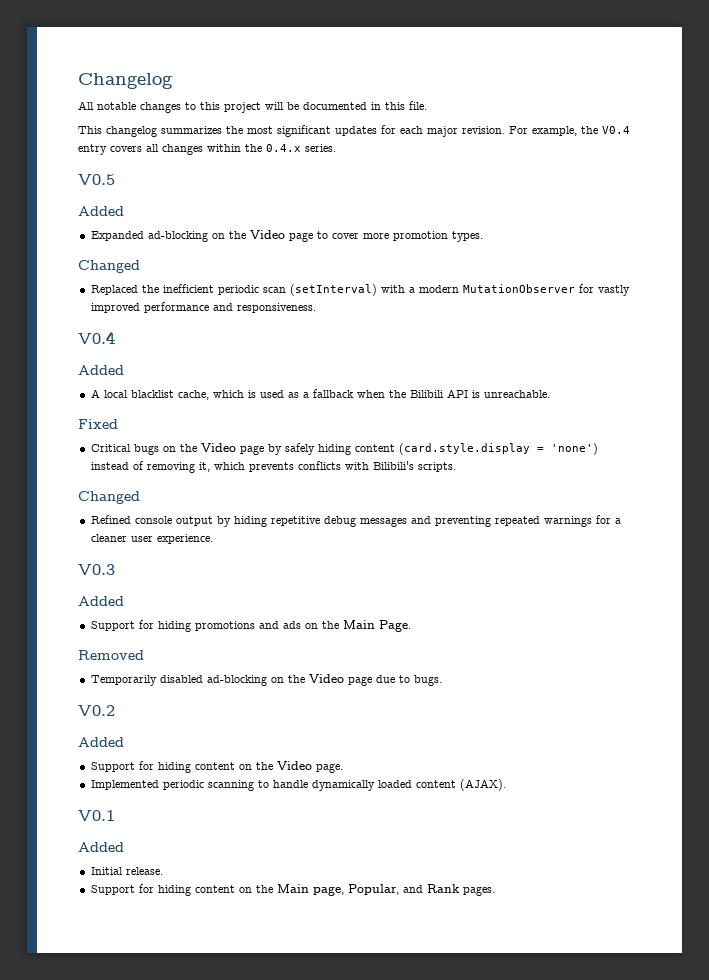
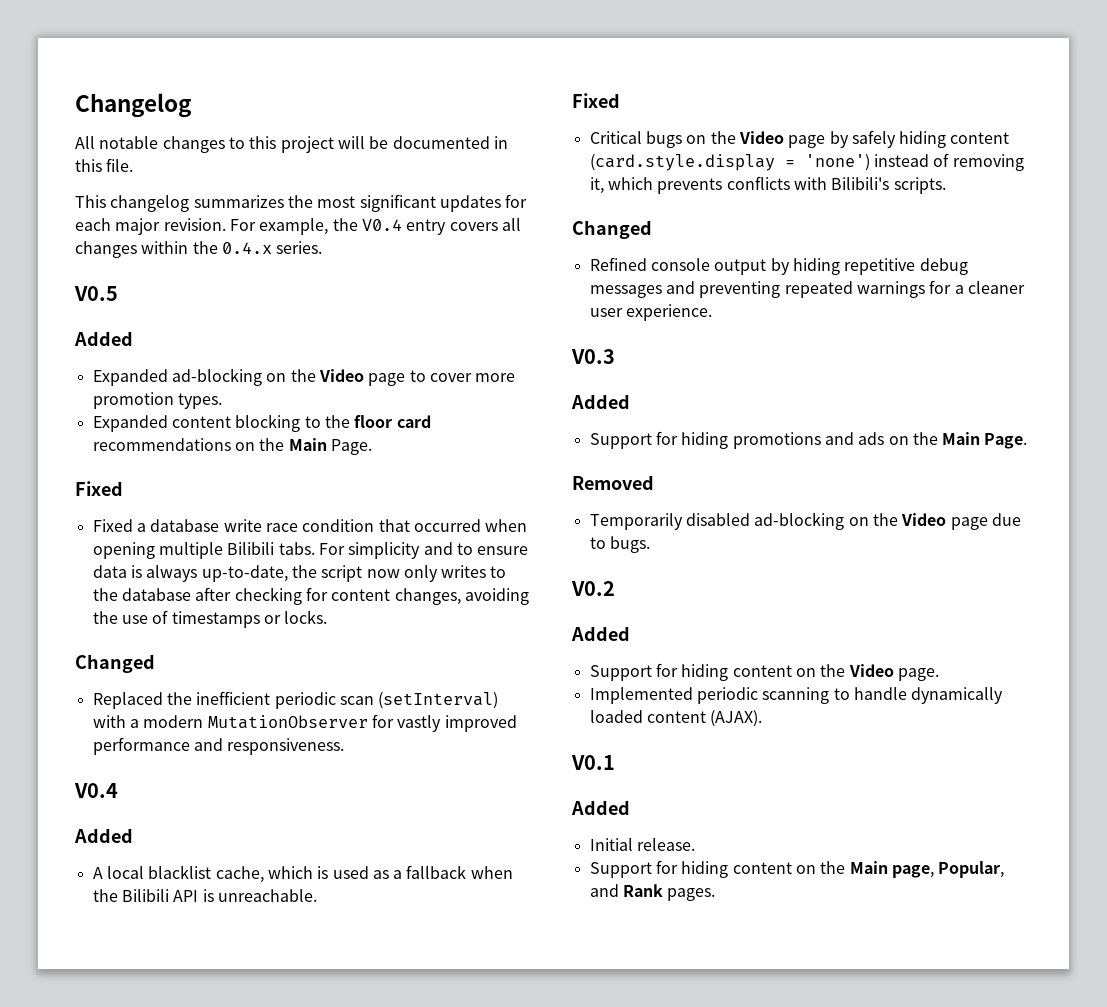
+ Expanded content blocking to the floor card recommendations on the Main Page.
+ Fixed
+ Fixed a database write race condition that occurred when opening multiple Bilibili tabs. For simplicity and to ensure data is always up-to-date, the script now only writes to the database after checking for content changes, avoiding the use of timestamps or locks.

